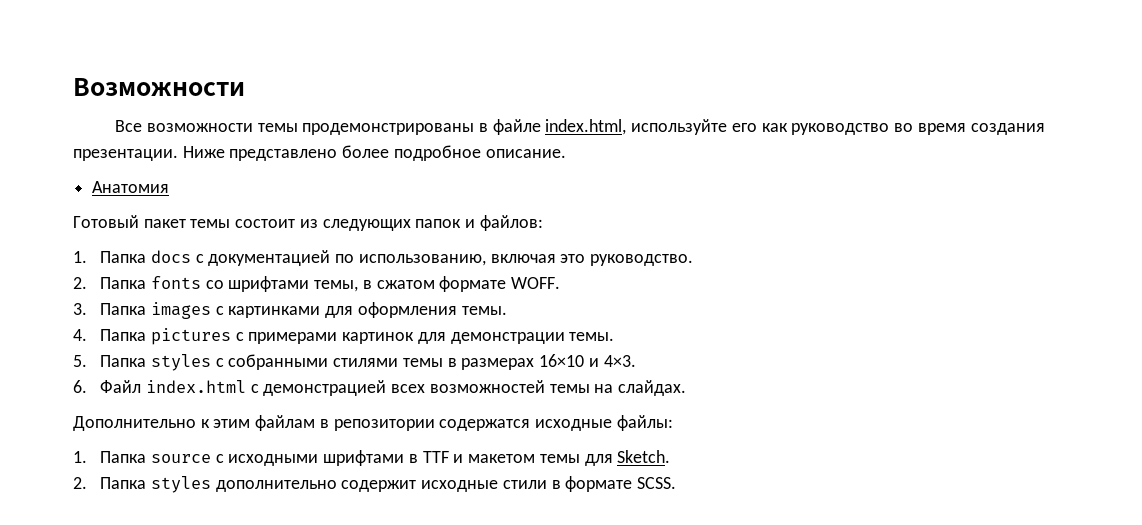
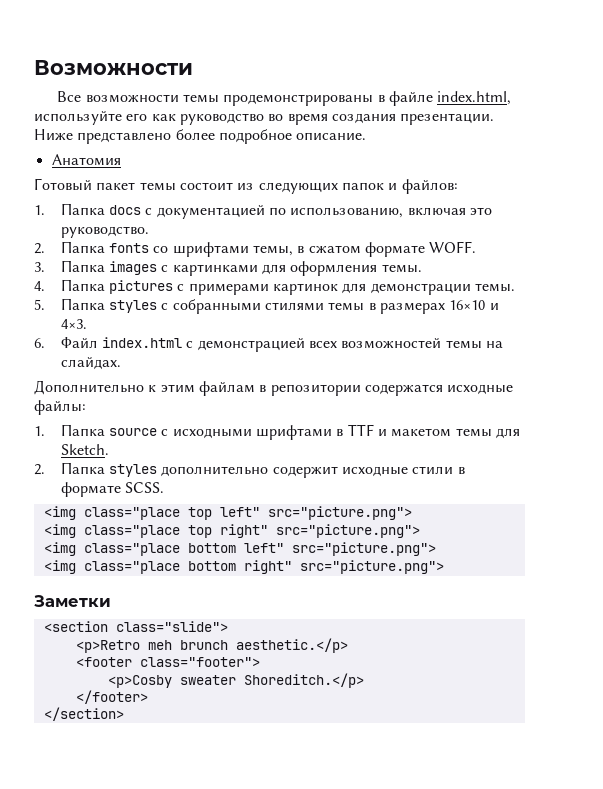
+ <img class="place top left" src="picture.png">
+ <img class="place top right" src="picture.png">
+ <img class="place bottom left" src="picture.png">
+ <img class="place bottom right" src="picture.png">
+ Заметки
+ <section class="slide">
+ <p>Retro meh brunch aesthetic.</p>
+ <footer class="footer">
+ <p>Cosby sweater Shoreditch.</p>
+ </footer>
+ </section>

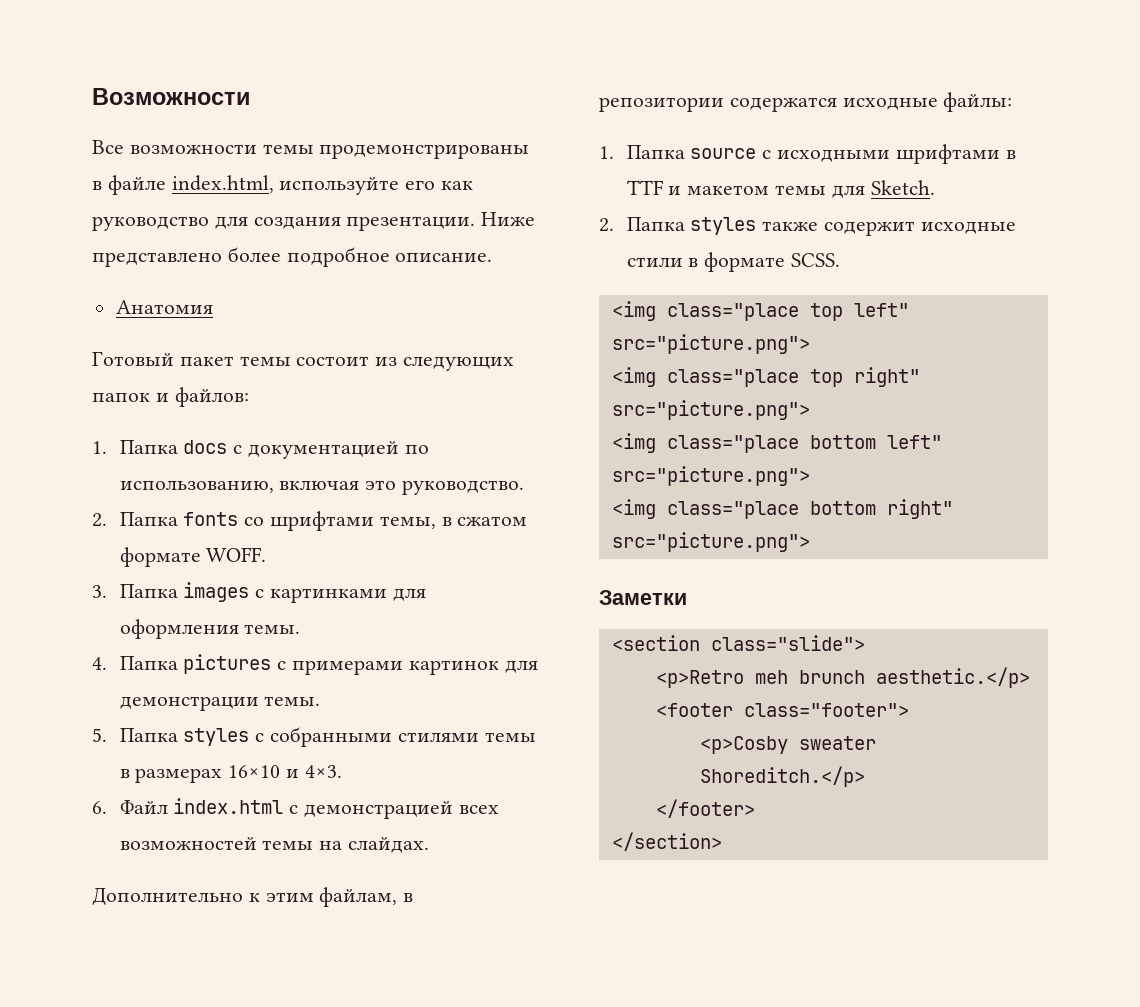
- Все возможности темы продемонстрированы в файле index.html, используйте его как руководство во время создания презентации.
+ Все возможности темы продемонстрированы в файле index.html, используйте его как руководство для создания презентации.
- Дополнительно к этим файлам в репозитории содержатся исходные файлы:
+ Дополнительно к этим файлам, в репозитории содержатся исходные файлы:
- 2. Папка styles дополнительно содержит исходные стили в формате SCSS.
+ 2. Папка styles также содержит исходные стили в формате SCSS.

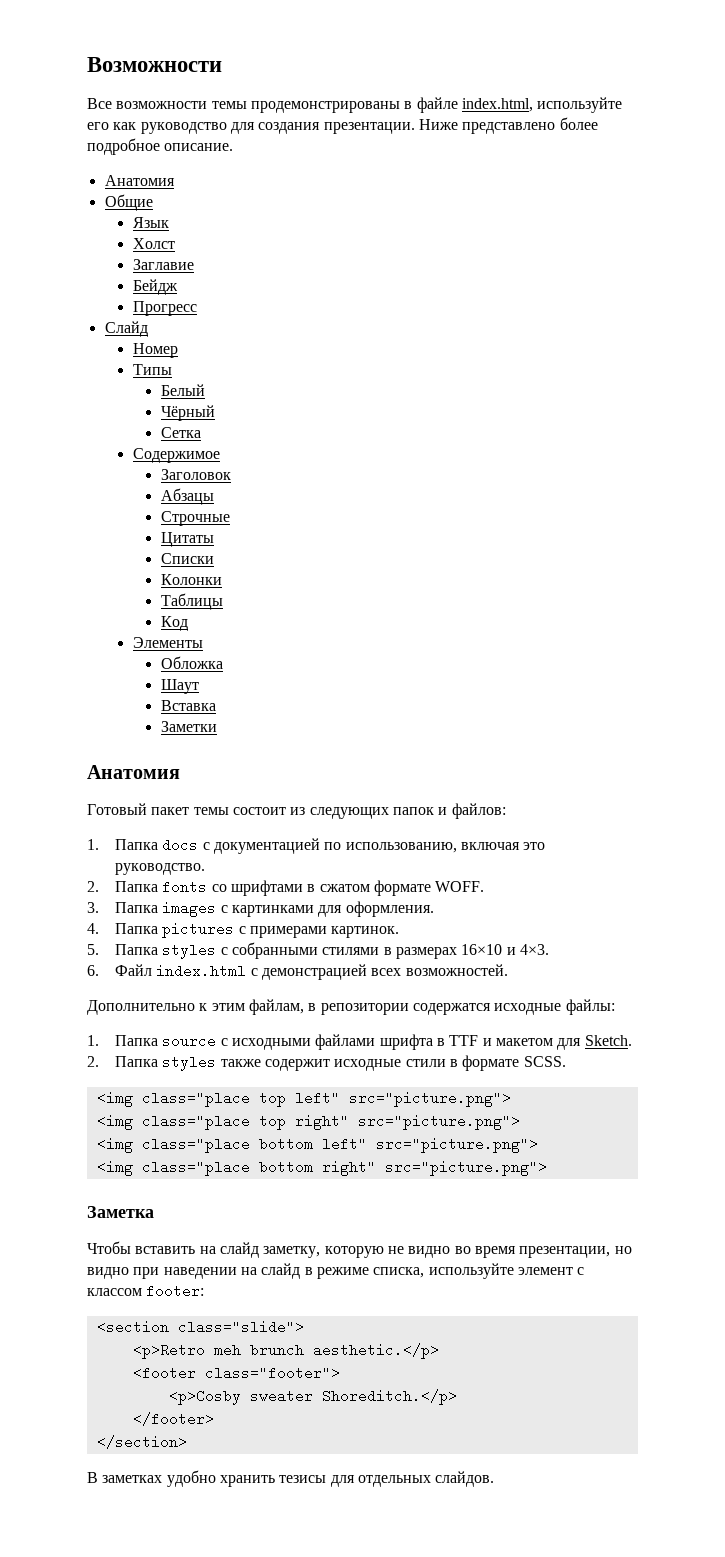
+ Общие
+ Язык
+ Холст
+ Заглавие
+ Бейдж
+ Прогресс
+ Слайд
+ Номер
+ Типы
+ Белый
+ Чёрный
+ Сетка
+ Содержимое
+ Заголовок
+ Абзацы
+ Строчные
+ Цитаты
+ Списки
+ Колонки
+ Таблицы
+ Код
+ Элементы
+ Обложка
+ Шаут
+ Вставка
+ Заметки
+ Анатомия
- 2. Папка fonts со шрифтами темы, в сжатом формате WOFF.
+ 2. Папка fonts со шрифтами в сжатом формате WOFF.
- 3. Папка images с картинками для оформления темы.
+ 3. Папка images с картинками для оформления.
- 4. Папка pictures с примерами картинок для демонстрации темы.
+ 4. Папка pictures с примерами картинок.
- 5. Папка styles с собранными стилями темы в размерах 16×10 и 4×3.
+ 5. Папка styles с собранными стилями в размерах 16×10 и 4×3.
- 6. Файл index.html с демонстрацией всех возможностей темы на слайдах.
+ 6. Файл index.html с демонстрацией всех возможностей.
- 1. Папка source с исходными шрифтами в TTF и макетом темы для Sketch.
+ 1. Папка source с исходными файлами шрифта в TTF и макетом для Sketch.
- Заметки
+ Заметка
+ Чтобы вставить на слайд заметку, которую не видно во время презентации, но видно при наведении на слайд в режиме списка, используйте элемент с классом footer:
+ В заметках удобно хранить тезисы для отдельных слайдов.

